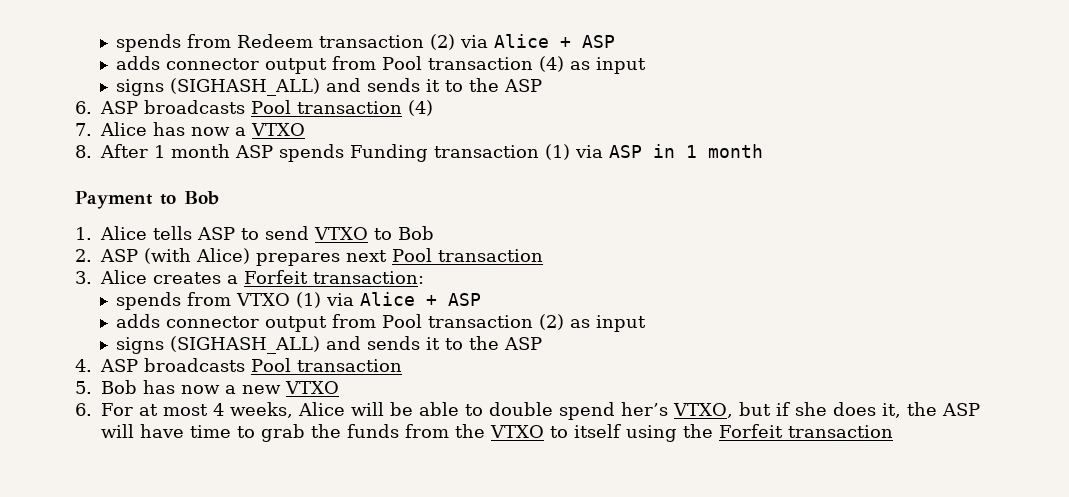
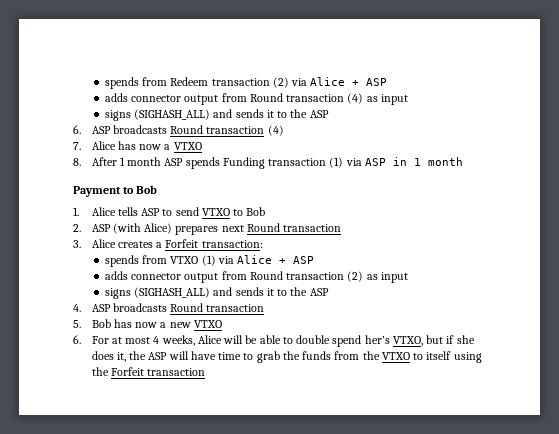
- adds connector output from Pool transaction (4) as input
+ adds connector output from Round transaction (4) as input
- 6. ASP broadcasts Pool transaction (4)
+ 6. ASP broadcasts Round transaction (4)
- 2. ASP (with Alice) prepares next Pool transaction
+ 2. ASP (with Alice) prepares next Round transaction
- adds connector output from Pool transaction (2) as input
+ adds connector output from Round transaction (2) as input
- 4. ASP broadcasts Pool transaction
+ 4. ASP broadcasts Round transaction

